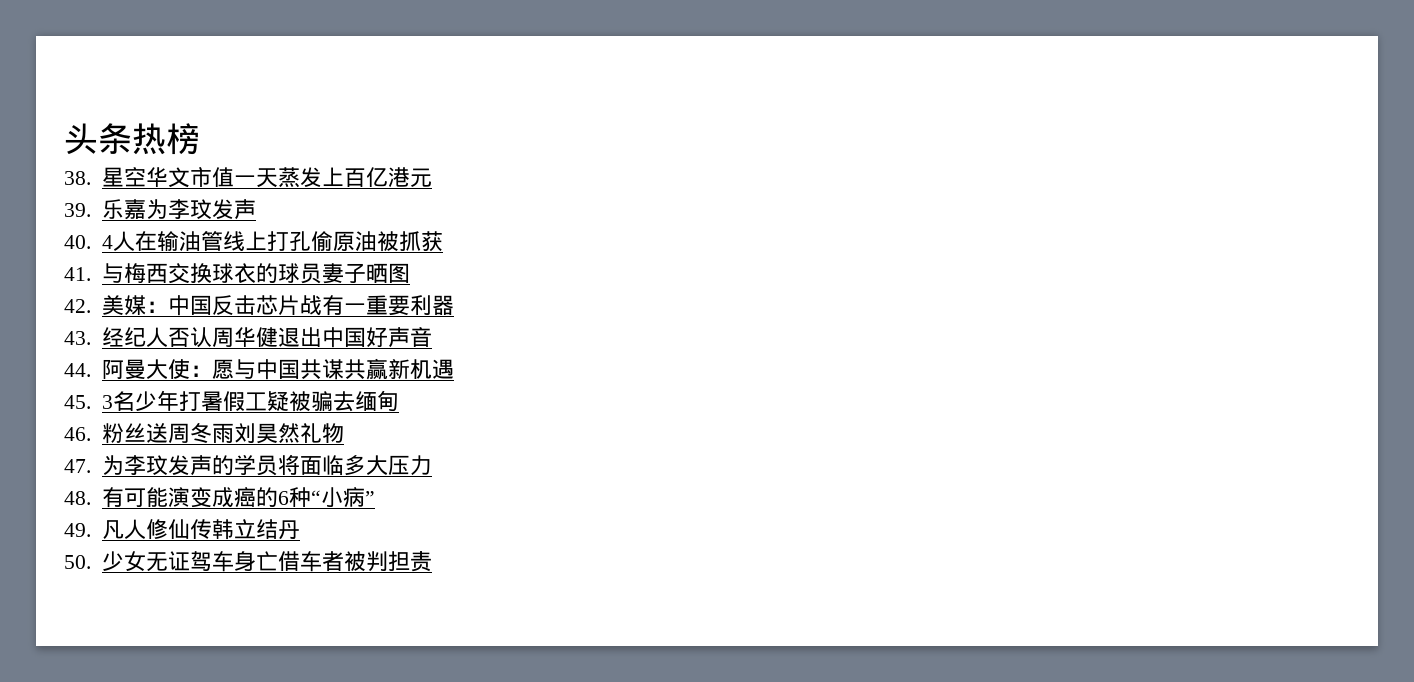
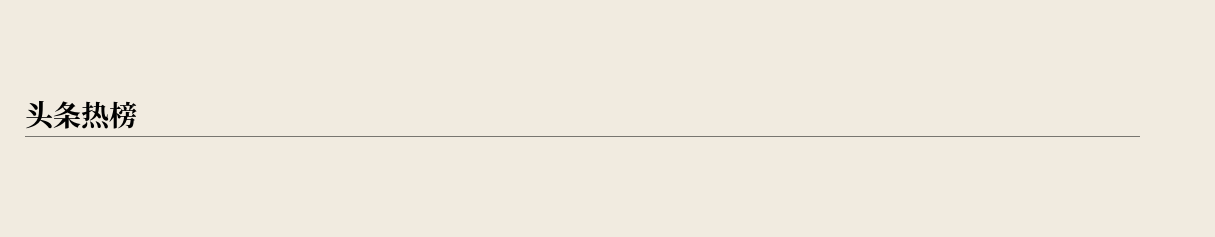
- 38.星空华文市值一天蒸发上百亿港元
- 39.乐嘉为李玟发声
- 40. 4人在输油管线上打孔偷原油被抓获
- 41.与梅西交换球衣的球员妻子晒图
- 42.美媒：中国反击芯片战有一重要利器
- 43.经纪人否认周华健退出中国好声音
- 44.阿曼大使：愿与中国共谋共赢新机遇
- 45. 3名少年打暑假工疑被骗去缅甸
- 46.粉丝送周冬雨刘昊然礼物
- 47.为李玟发声的学员将面临多大压力
- 48.有可能演变成癌的6种“小病”
- 49.凡人修仙传韩立结丹
- 50.少女无证驾车身亡借车者被判担责

